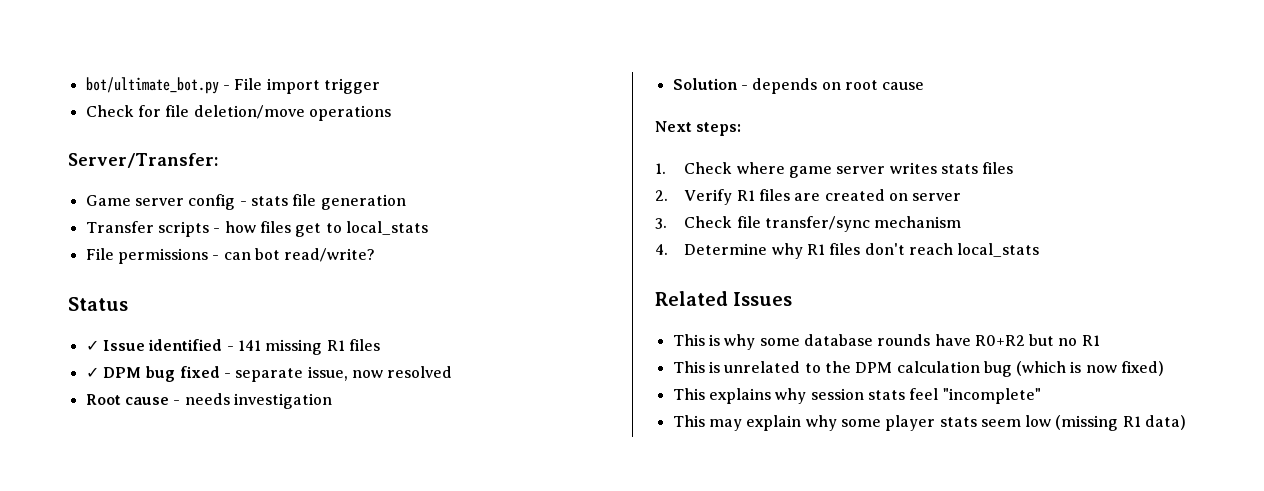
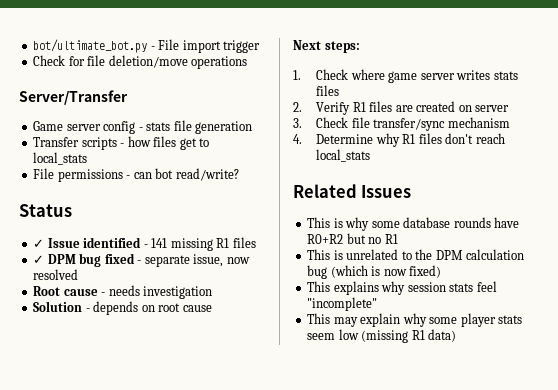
- Server/Transfer:
+ Server/Transfer

